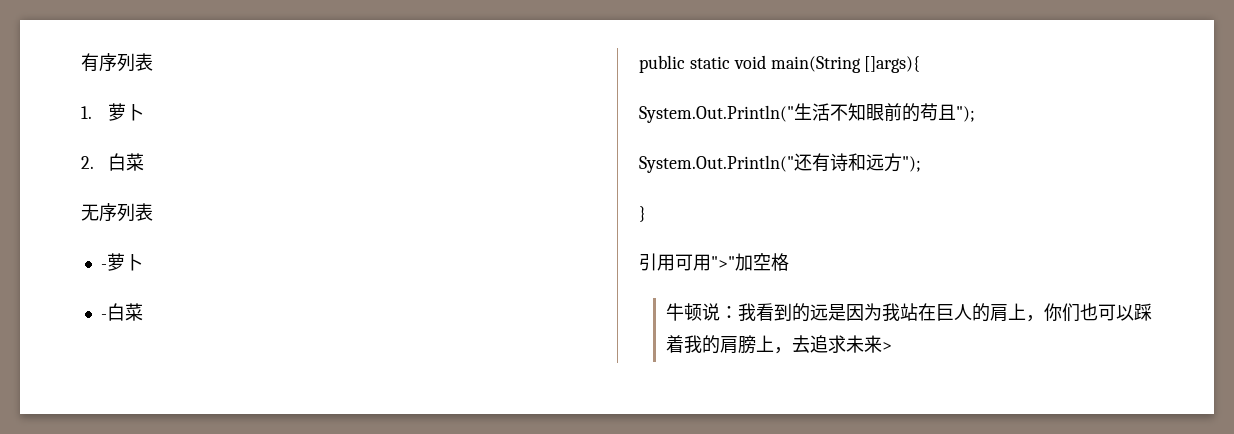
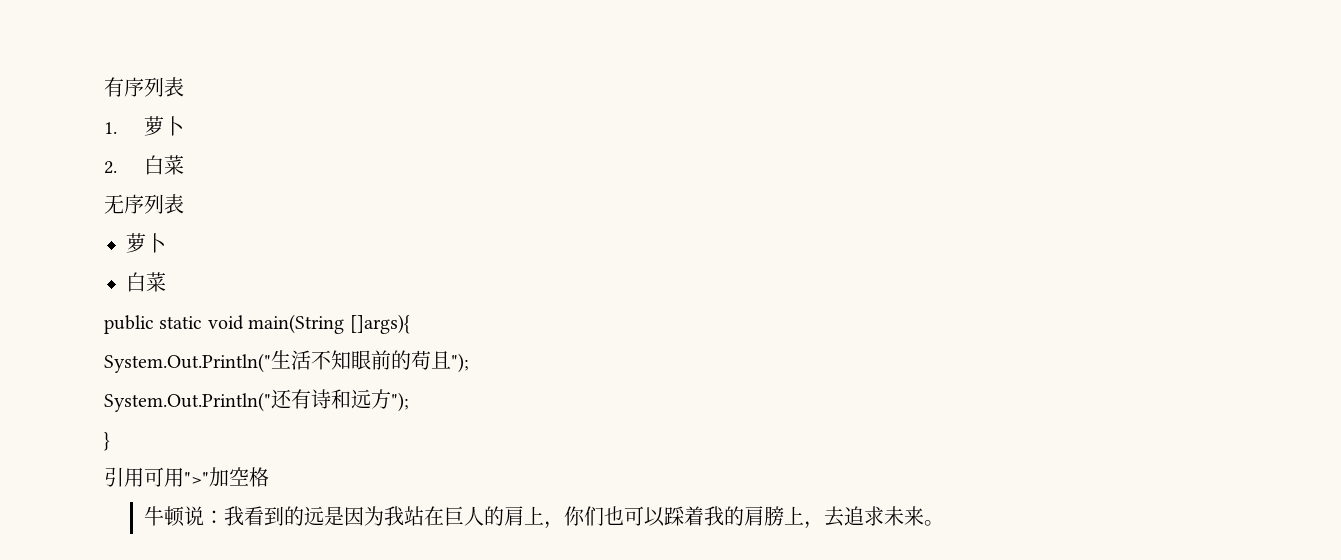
  无序列表
- -萝卜
- -白菜
+ 萝卜
+ 白菜
- 牛顿说：我看到的远是因为我站在巨人的肩上，你们也可以踩着我的肩膀上，去追求未来>
+ 牛顿说：我看到的远是因为我站在巨人的肩上，你们也可以踩着我的肩膀上，去追求未来。

